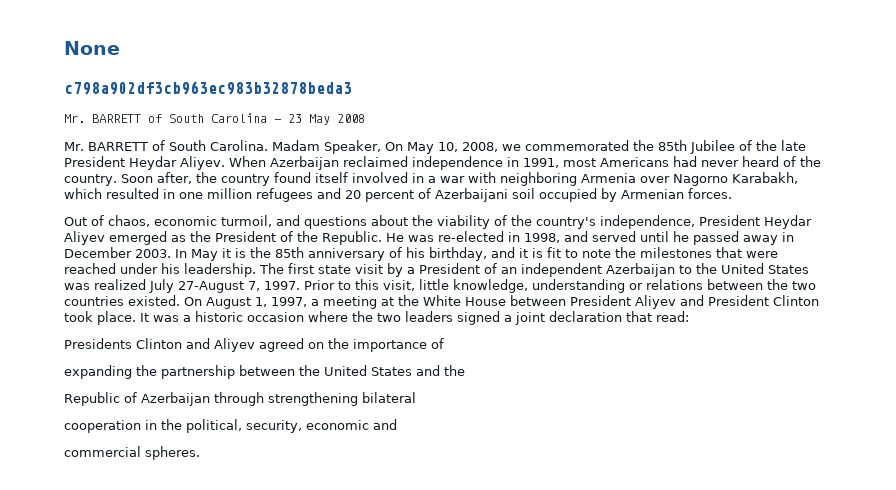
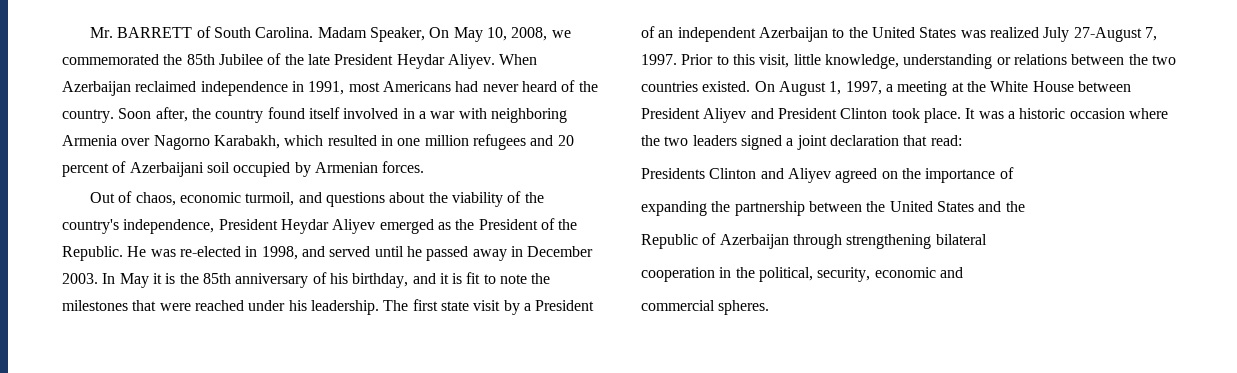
- None
- c798a902df3cb963ec983b32878beda3
- Mr. BARRETT of South Carolina — 23 May 2008

